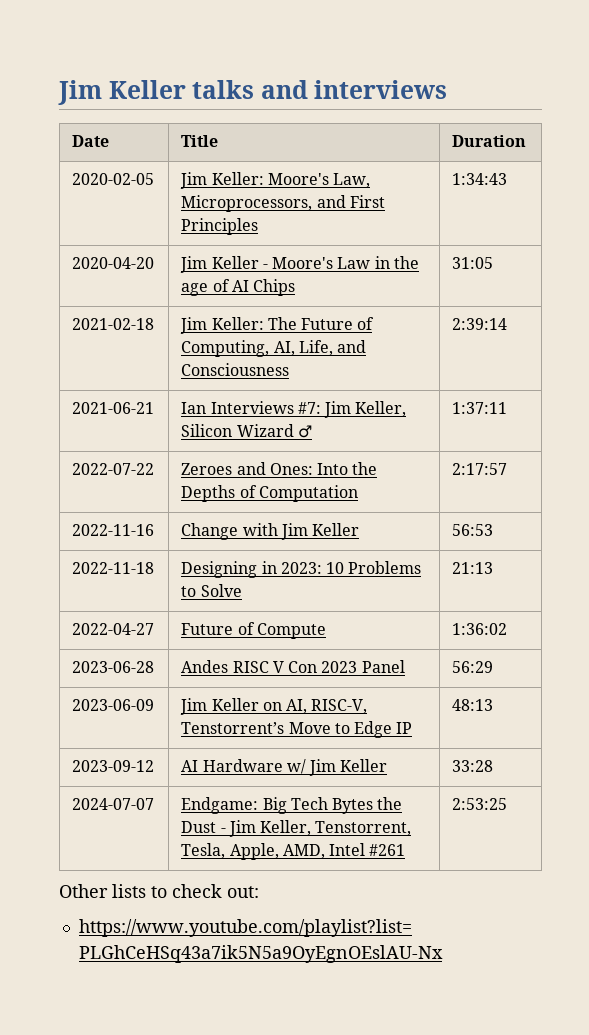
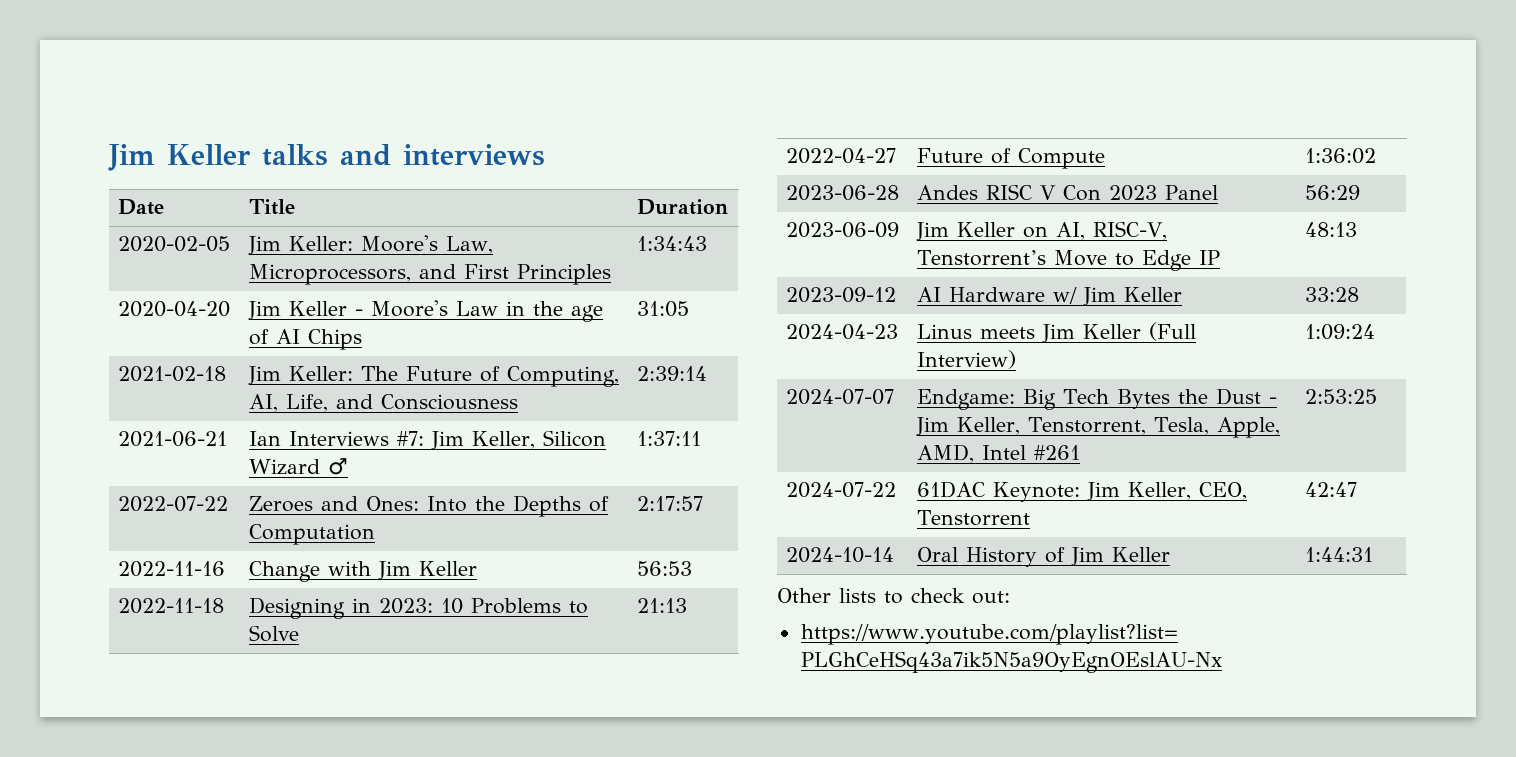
+ 2024-04-23 | Linus meets Jim Keller (Full Interview) | 1:09:24
+ 2024-07-22 | 61DAC Keynote: Jim Keller, CEO, Tenstorrent | 42:47
+ 2024-10-14 | Oral History of Jim Keller | 1:44:31

